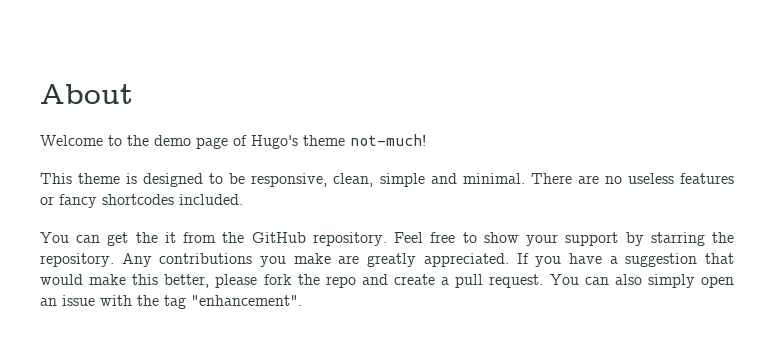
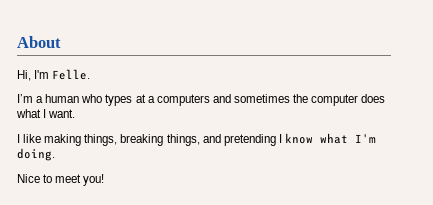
- Welcome to the demo page of Hugo's theme not-much!
- This theme is designed to be responsive, clean, simple and minimal. There are no useless features or fancy shortcodes included.
- You can get the it from the GitHub repository. Feel free to show your support by starring the repository. Any contributions you make are greatly appreciated. If you have a suggestion that would make this better, please fork the repo and create a pull request. You can also simply open an issue with the tag "enhancement".
+ Hi, I'm Felle.
+ I’m a human who types at a computers and sometimes the computer does what I want.
+ I like making things, breaking things, and pretending I know what I'm doing.
+ Nice to meet you!

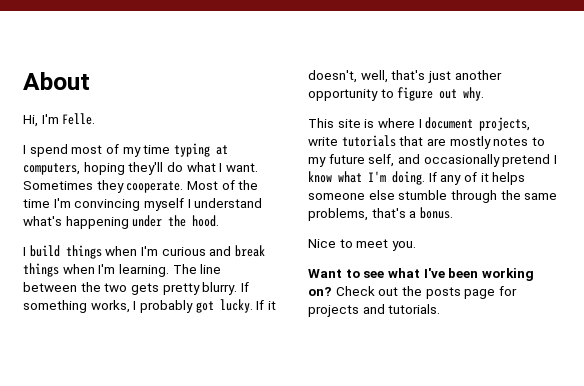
- I’m a human who types at a computers and sometimes the computer does what I want.
- I like making things, breaking things, and pretending I know what I'm doing.
- Nice to meet you!
+ I spend most of my time typing at computers, hoping they'll do what I want. Sometimes they cooperate. Most of the time I'm convincing myself I understand what's happening under the hood.
+ I build things when I'm curious and break things when I'm learning. The line between the two gets pretty blurry. If something works, I probably got lucky. If it doesn't, well, that's just another opportunity to figure out why.
+ This site is where I document projects, write tutorials that are mostly notes to my future self, and occasionally pretend I know what I'm doing. If any of it helps someone else stumble through the same problems, that's a bonus.
+ Nice to meet you.
+ Want to see what I've been working on? Check out the posts page for projects and tutorials.

